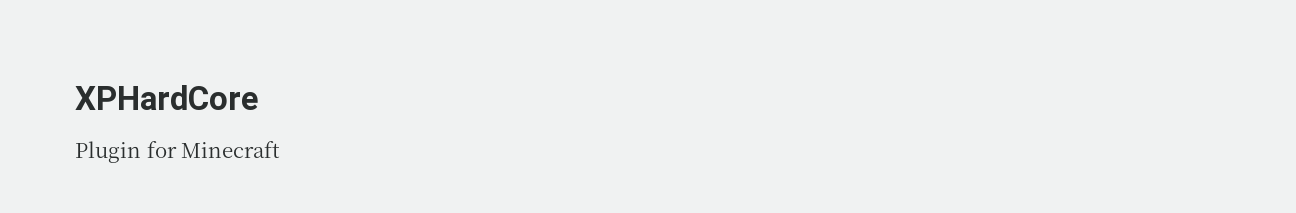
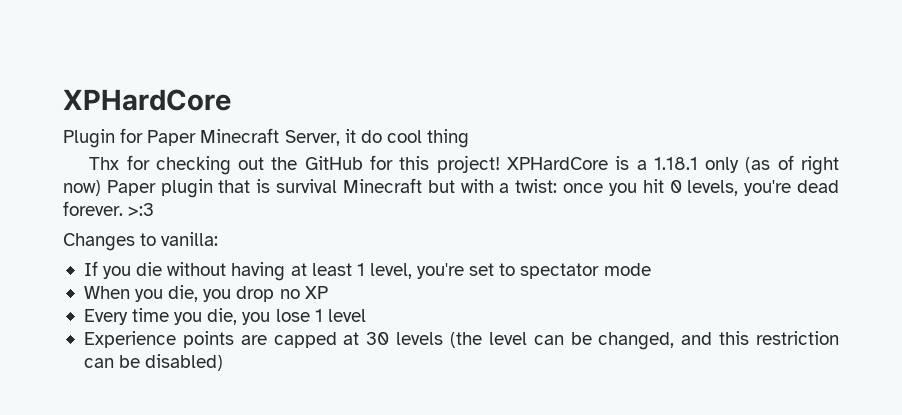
- Plugin for Minecraft
+ Plugin for Paper Minecraft Server, it do cool thing
+ Thx for checking out the GitHub for this project! XPHardCore is a 1.18.1 only (as of right now) Paper plugin that is survival Minecraft but with a twist: once you hit 0 levels, you're dead forever. >:3
+ Changes to vanilla:
+ If you die without having at least 1 level, you're set to spectator mode
+ When you die, you drop no XP
+ Every time you die, you lose 1 level
+ Experience points are capped at 30 levels (the level can be changed, and this restriction can be disabled)

